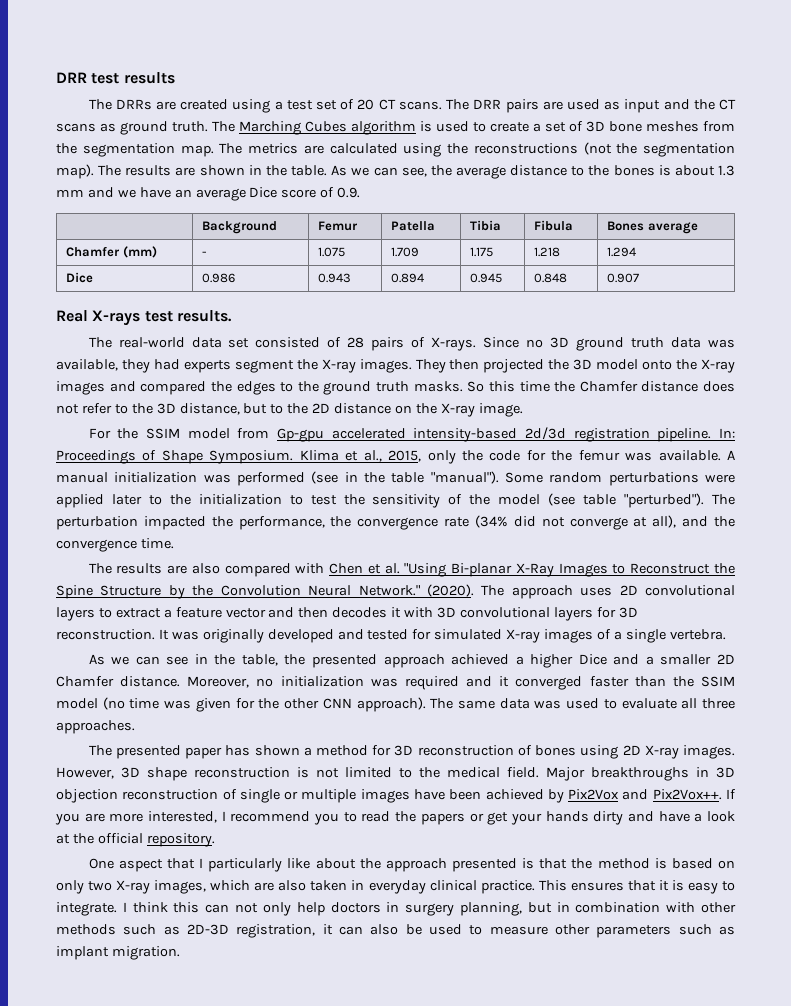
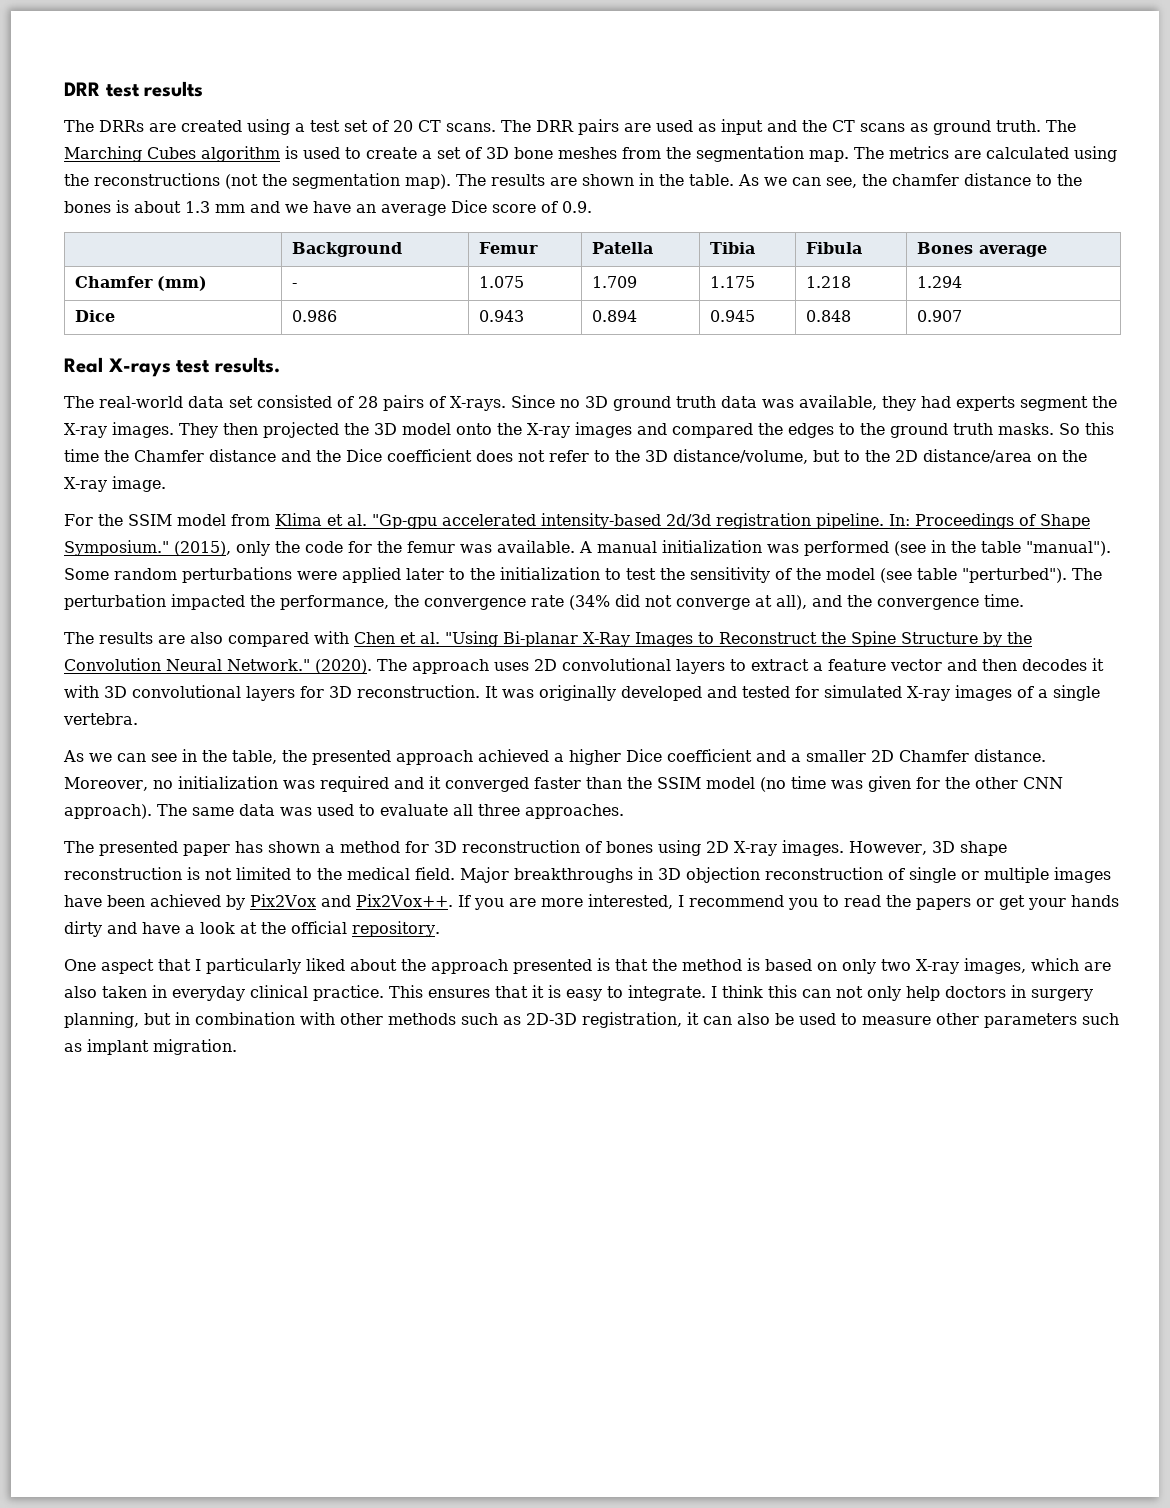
- As we can see, the average distance to the bones is about 1.3 mm and we have an average Dice score of 0.9.
+ As we can see, the chamfer distance to the bones is about 1.3 mm and we have an average Dice score of 0.9.
- So this time the Chamfer distance does not refer to the 3D distance, but to the 2D distance on the X-ray image.
+ So this time the Chamfer distance and the Dice coefficient does not refer to the 3D distance/volume, but to the 2D distance/area on the X-ray image.
- For the SSIM model from Gp-gpu accelerated intensity-based 2d/3d registration pipeline.
+ For the SSIM model from Klima et al. "Gp-gpu accelerated intensity-based 2d/3d registration pipeline.
- In: Proceedings of Shape Symposium. Klima et al., 2015, only the code for the femur was available.
+ In: Proceedings of Shape Symposium." (2015), only the code for the femur was available.
- As we can see in the table, the presented approach achieved a higher Dice and a smaller 2D Chamfer distance.
+ As we can see in the table, the presented approach achieved a higher Dice coefficient and a smaller 2D Chamfer distance.
- One aspect that I particularly like about the approach presented is that the method is based on only two X-ray images, which are also taken in everyday clinical practice.
+ One aspect that I particularly liked about the approach presented is that the method is based on only two X-ray images, which are also taken in everyday clinical practice.

